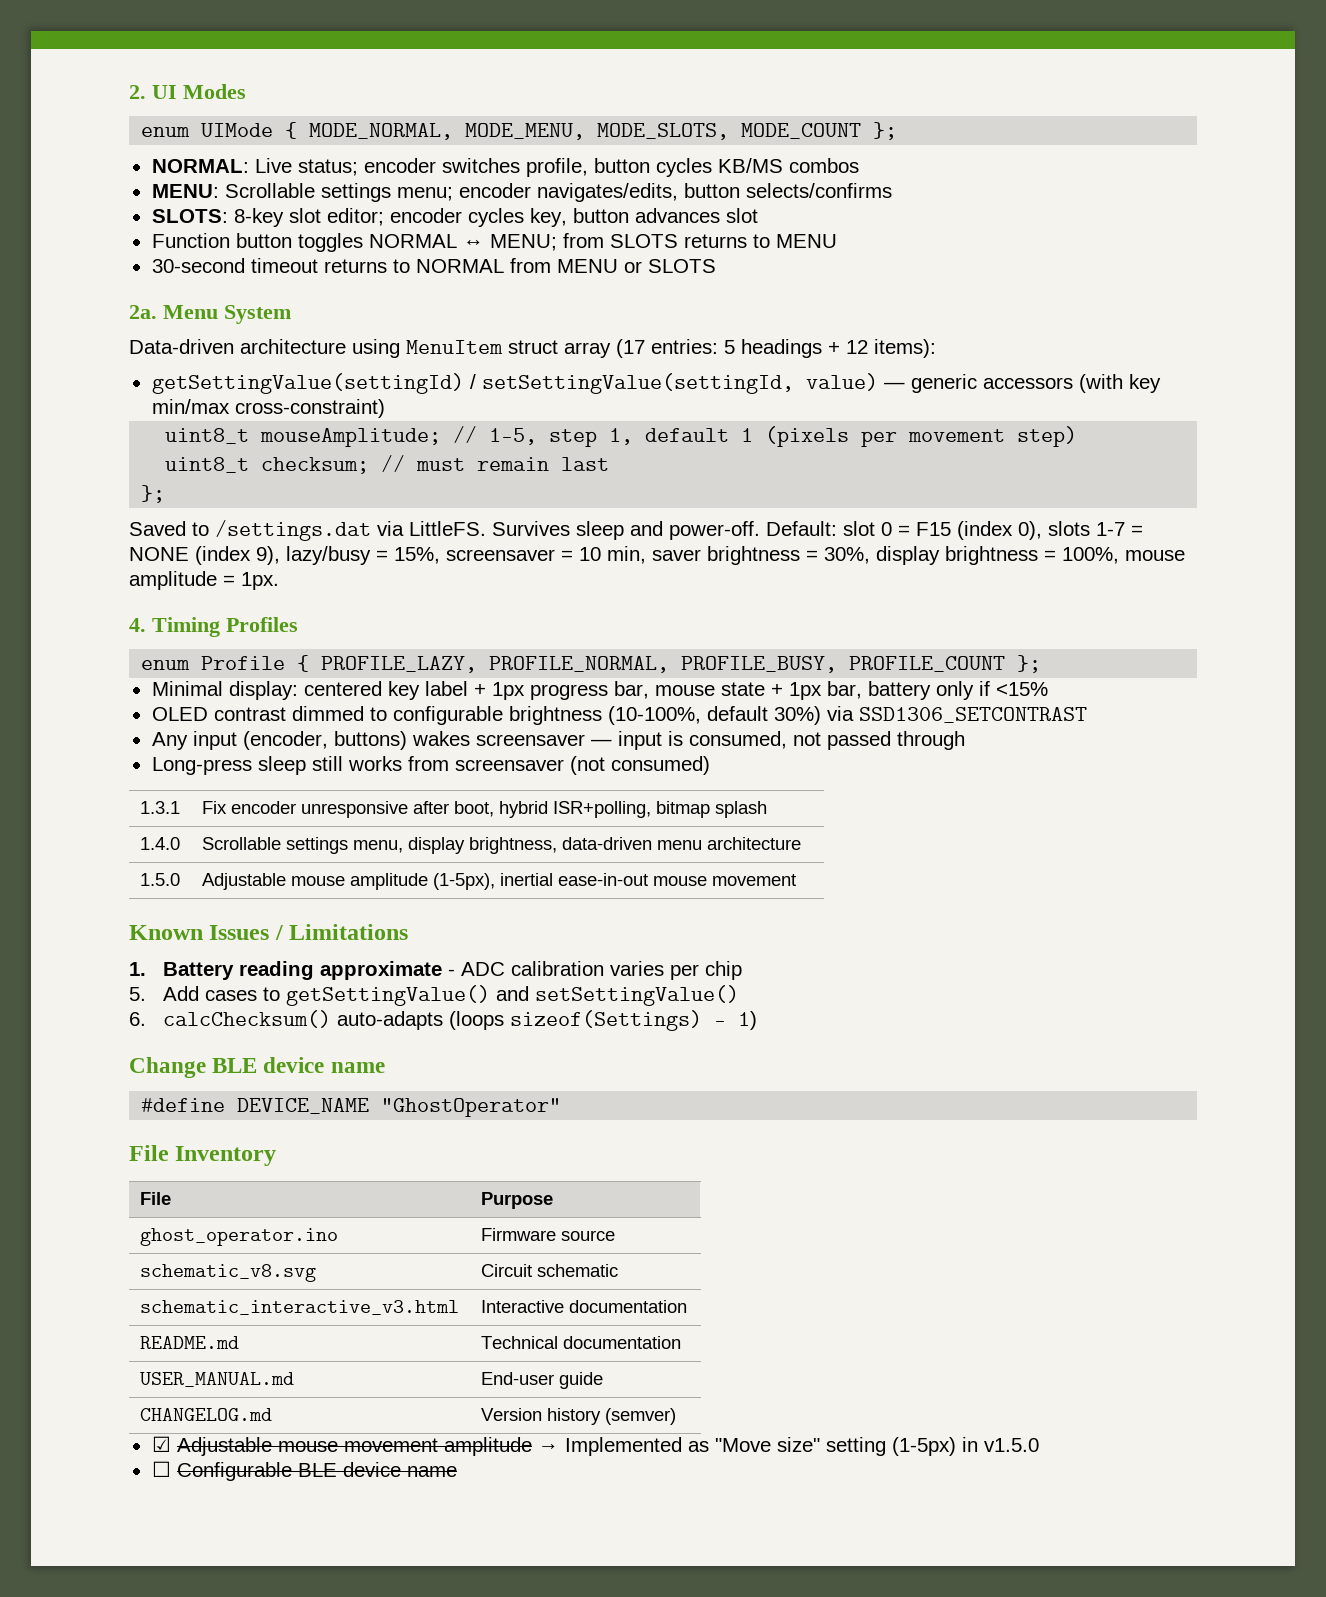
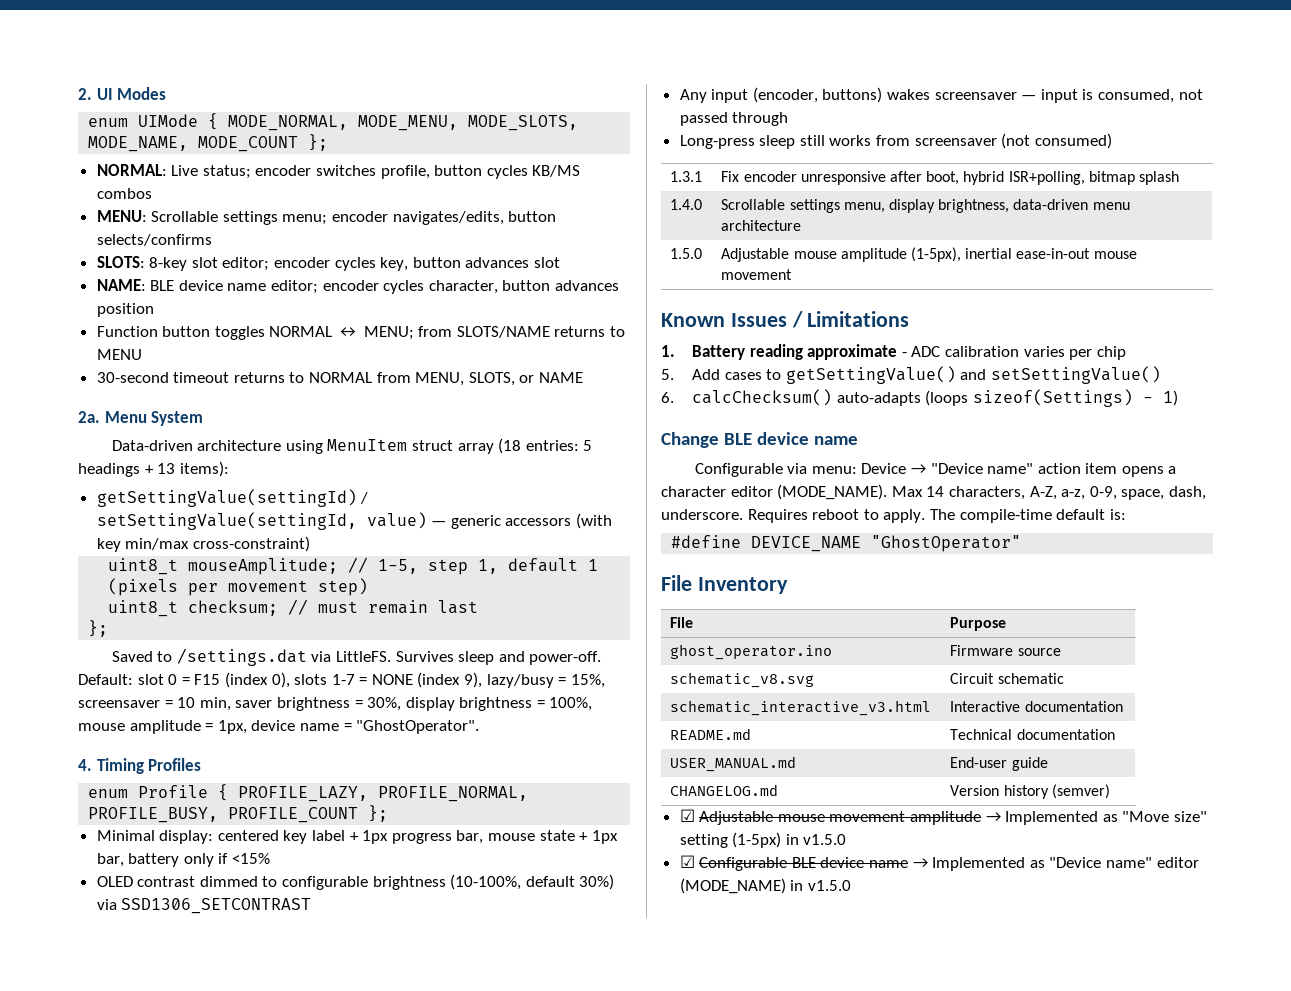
- enum UIMode { MODE_NORMAL, MODE_MENU, MODE_SLOTS, MODE_COUNT };
+ enum UIMode { MODE_NORMAL, MODE_MENU, MODE_SLOTS, MODE_NAME, MODE_COUNT };
+ NAME: BLE device name editor; encoder cycles character, button advances position
- Function button toggles NORMAL ↔ MENU; from SLOTS returns to MENU
+ Function button toggles NORMAL ↔ MENU; from SLOTS/NAME returns to MENU
- 30-second timeout returns to NORMAL from MENU or SLOTS
+ 30-second timeout returns to NORMAL from MENU, SLOTS, or NAME
- Data-driven architecture using MenuItem struct array (17 entries: 5 headings + 12 items):
+ Data-driven architecture using MenuItem struct array (18 entries: 5 headings + 13 items):
- Default: slot 0 = F15 (index 0), slots 1-7 = NONE (index 9), lazy/busy = 15%, screensaver = 10 min, saver brightness = 30%, display brightness = 100%, mouse amplitude = 1px.
+ Default: slot 0 = F15 (index 0), slots 1-7 = NONE (index 9), lazy/busy = 15%, screensaver = 10 min, saver brightness = 30%, display brightness = 100%, mouse amplitude = 1px, device name = "GhostOperator".
+ Configurable via menu: Device → "Device name" action item opens a character editor (MODE_NAME). Max 14 characters, A-Z, a-z, 0-9, space, dash, underscore. Requires reboot to apply. The compile-time default is:
- ☐ Configurable BLE device name
+ ☑ Configurable BLE device name → Implemented as "Device name" editor (MODE_NAME) in v1.5.0

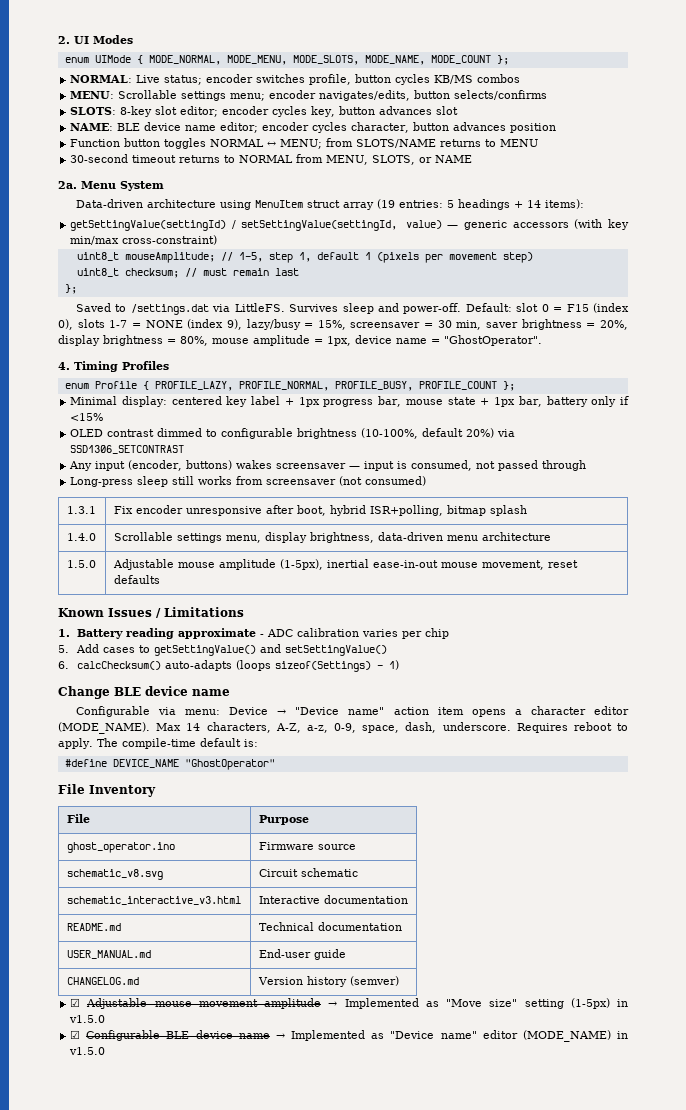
- Data-driven architecture using MenuItem struct array (18 entries: 5 headings + 13 items):
+ Data-driven architecture using MenuItem struct array (19 entries: 5 headings + 14 items):
- Default: slot 0 = F15 (index 0), slots 1-7 = NONE (index 9), lazy/busy = 15%, screensaver = 10 min, saver brightness = 30%, display brightness = 100%, mouse amplitude = 1px, device name = "GhostOperator".
+ Default: slot 0 = F15 (index 0), slots 1-7 = NONE (index 9), lazy/busy = 15%, screensaver = 30 min, saver brightness = 20%, display brightness = 80%, mouse amplitude = 1px, device name = "GhostOperator".
- OLED contrast dimmed to configurable brightness (10-100%, default 30%) via SSD1306_SETCONTRAST
+ OLED contrast dimmed to configurable brightness (10-100%, default 20%) via SSD1306_SETCONTRAST
- 1.5.0 | Adjustable mouse amplitude (1-5px), inertial ease-in-out mouse movement
+ 1.5.0 | Adjustable mouse amplitude (1-5px), inertial ease-in-out mouse movement, reset defaults

